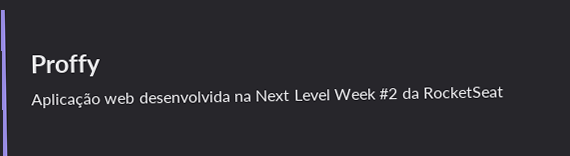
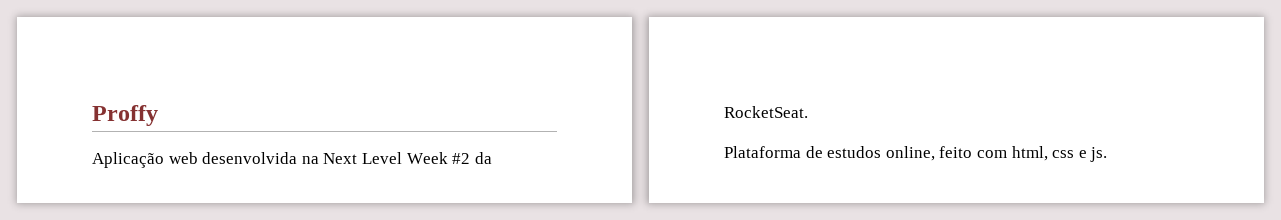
- Aplicação web desenvolvida na Next Level Week #2 da RocketSeat
+ Aplicação web desenvolvida na Next Level Week #2 da RocketSeat.
+ Plataforma de estudos online, feito com html, css e js.

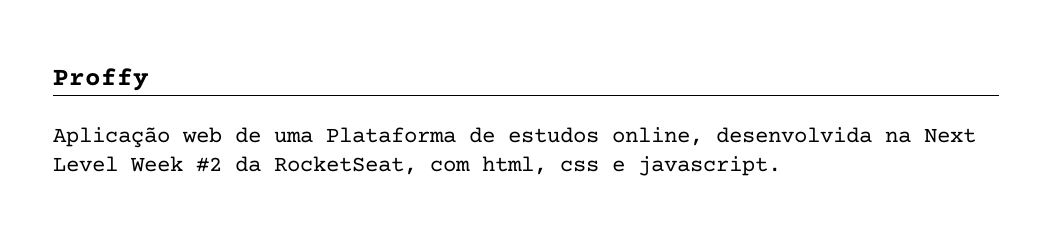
- Aplicação web desenvolvida na Next Level Week #2 da RocketSeat.
- Plataforma de estudos online, feito com html, css e js.
+ Aplicação web de uma Plataforma de estudos online, desenvolvida na Next Level Week #2 da RocketSeat, com html, css e javascript.

